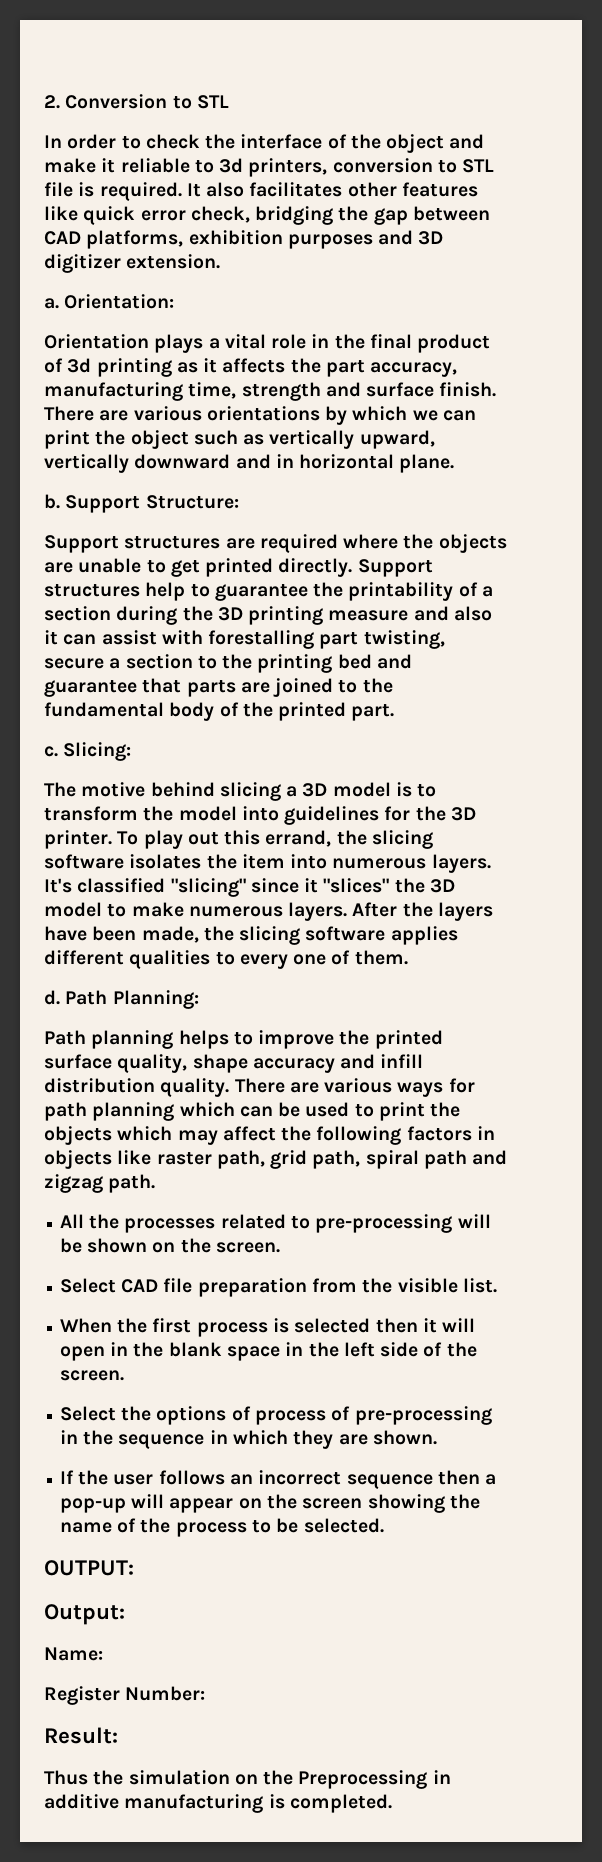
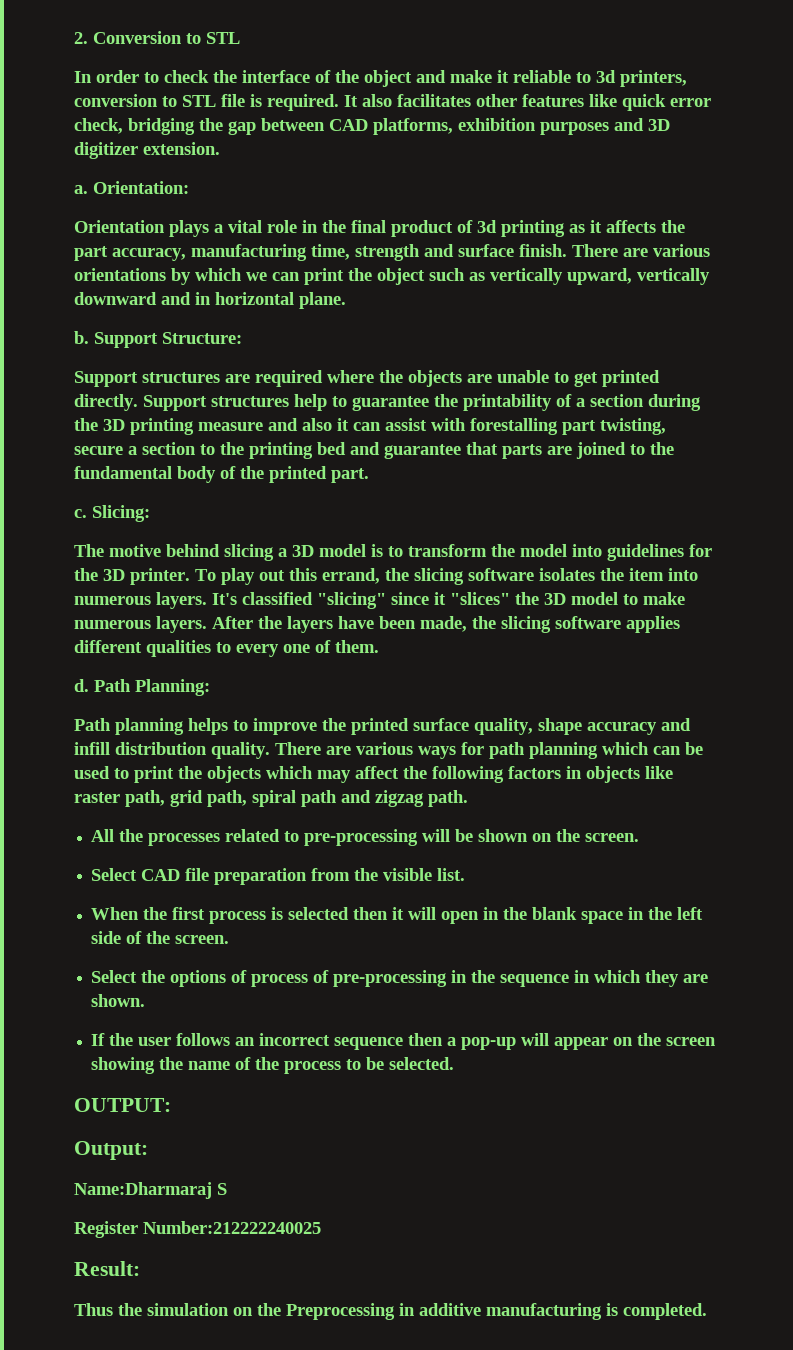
- Name:
+ Name:Dharmaraj S
- Register Number:
+ Register Number:212222240025

